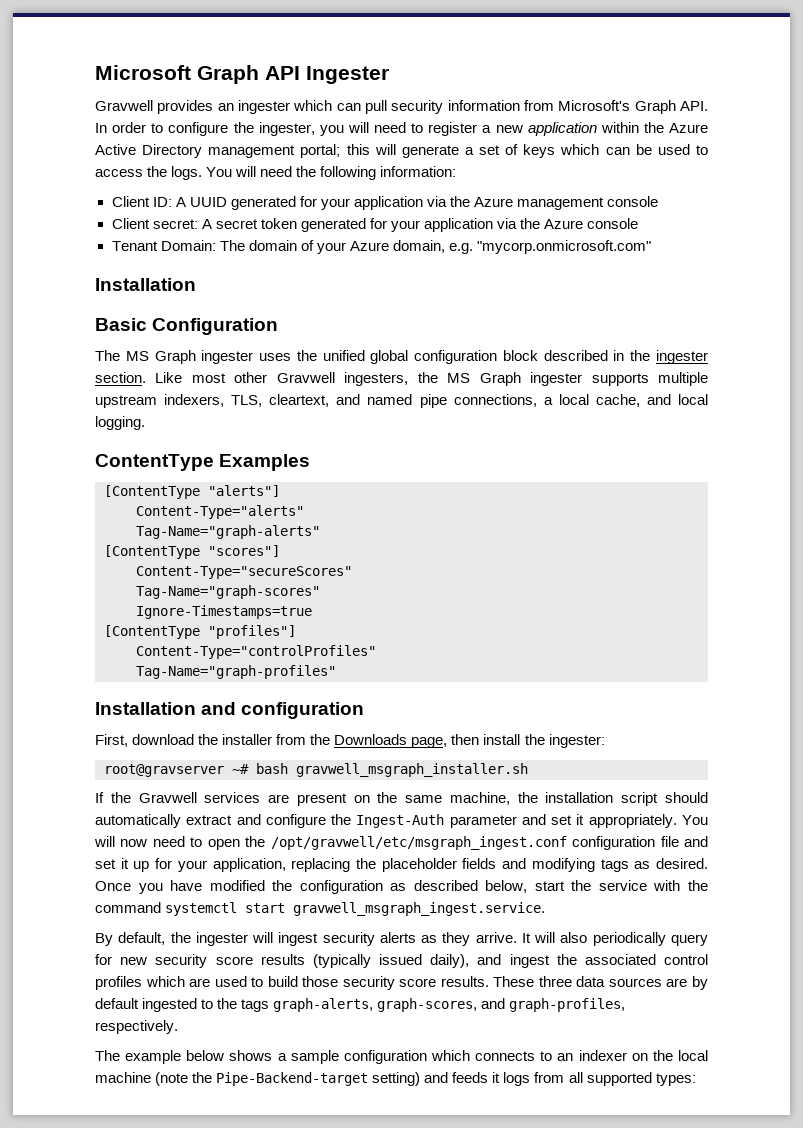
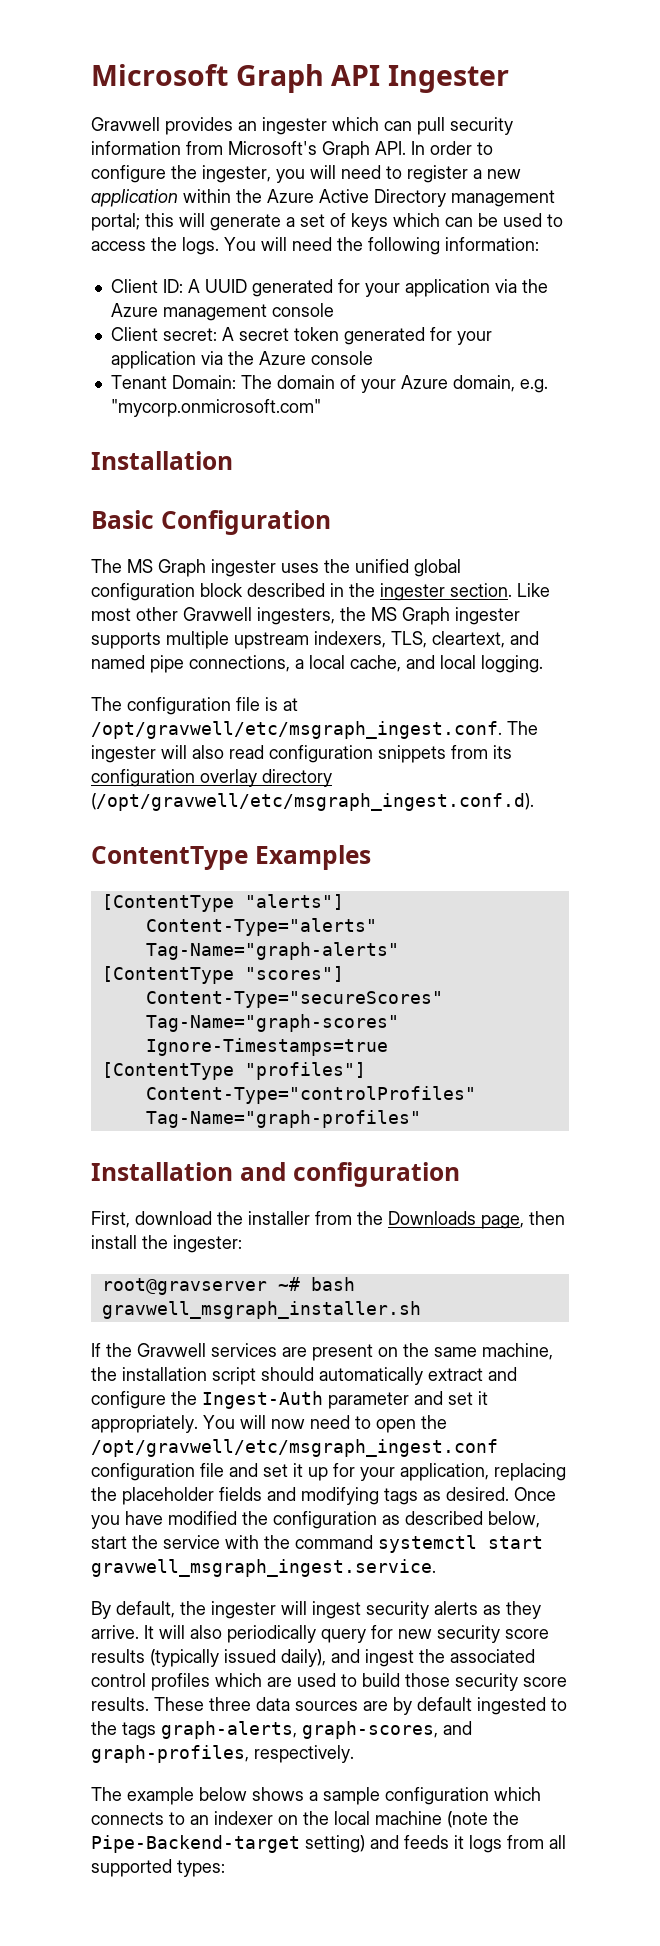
+ The configuration file is at /opt/gravwell/etc/msgraph_ingest.conf. The ingester will also read configuration snippets from its configuration overlay directory (/opt/gravwell/etc/msgraph_ingest.conf.d).

